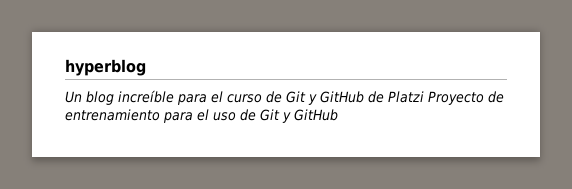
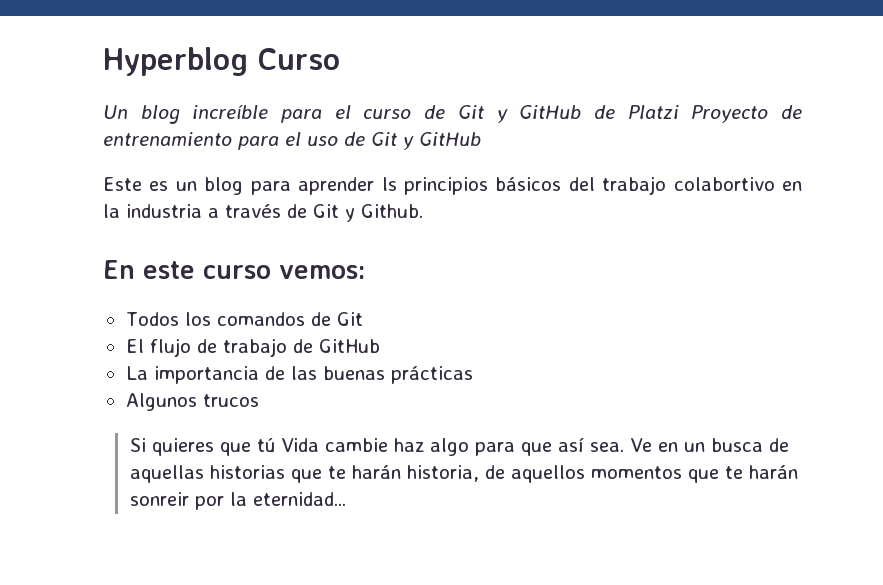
- hyperblog
+ Hyperblog Curso
+ Este es un blog para aprender ls principios básicos del trabajo colabortivo en la industria a través de Git y Github.
+ En este curso vemos:
+ Todos los comandos de Git
+ El flujo de trabajo de GitHub
+ La importancia de las buenas prácticas
+ Algunos trucos
+ Si quieres que tú Vida cambie haz algo para que así sea. Ve en un busca de aquellas historias que te harán historia, de aquellos momentos que te harán sonreir por la eternidad...

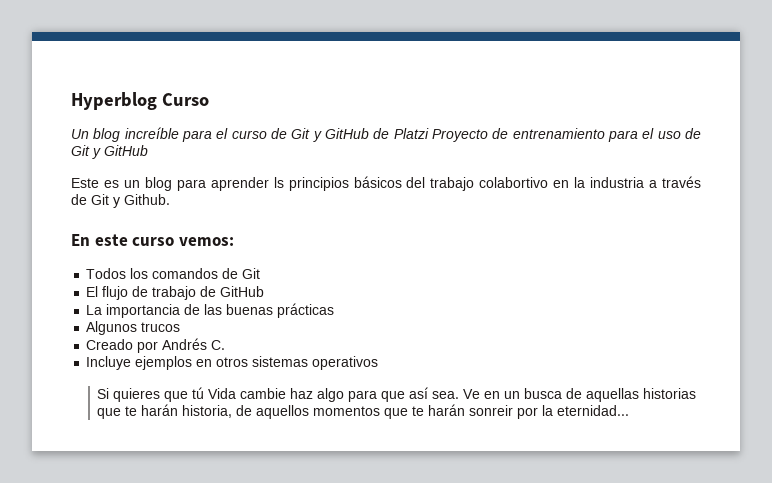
+ Creado por Andrés C.
+ Incluye ejemplos en otros sistemas operativos

